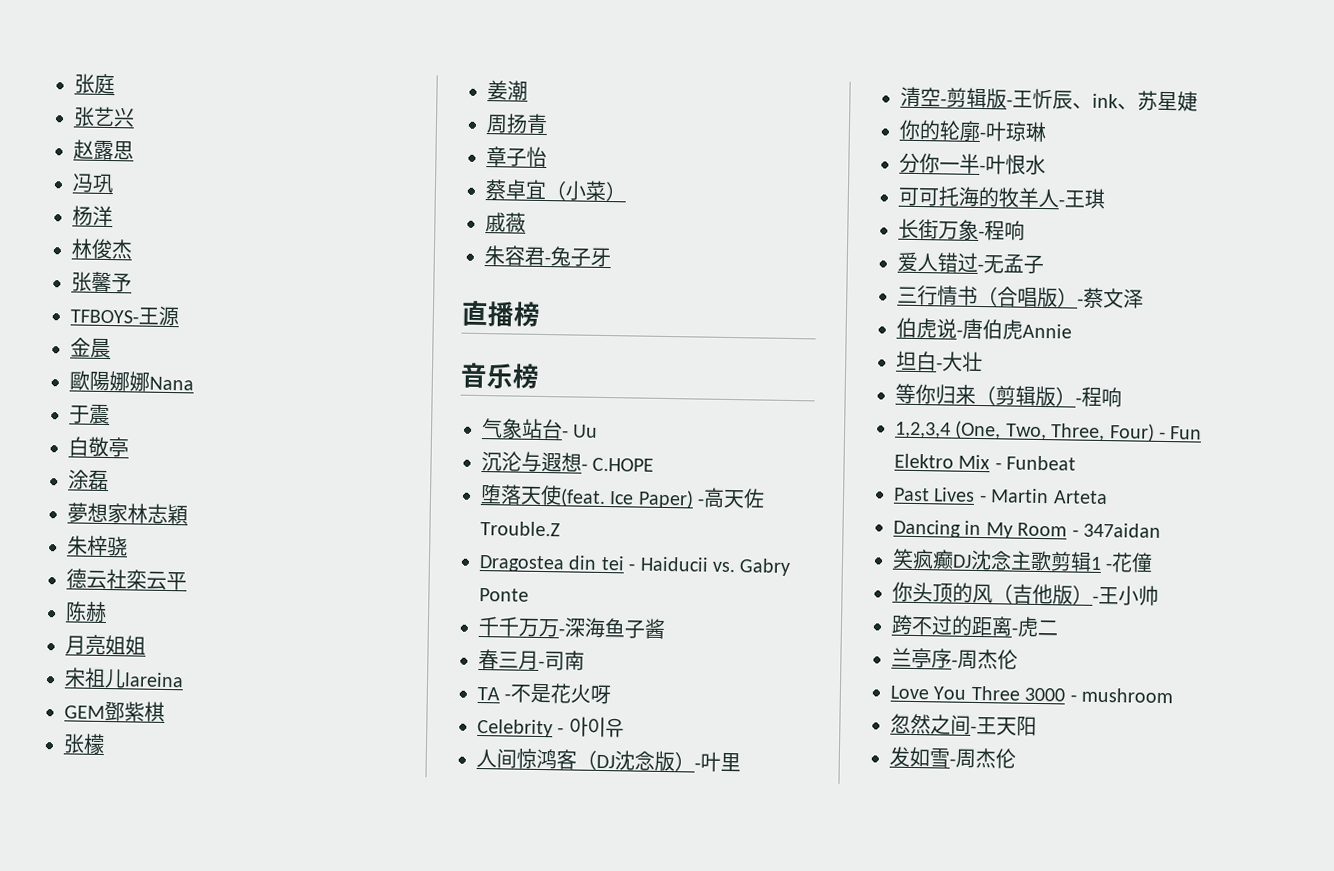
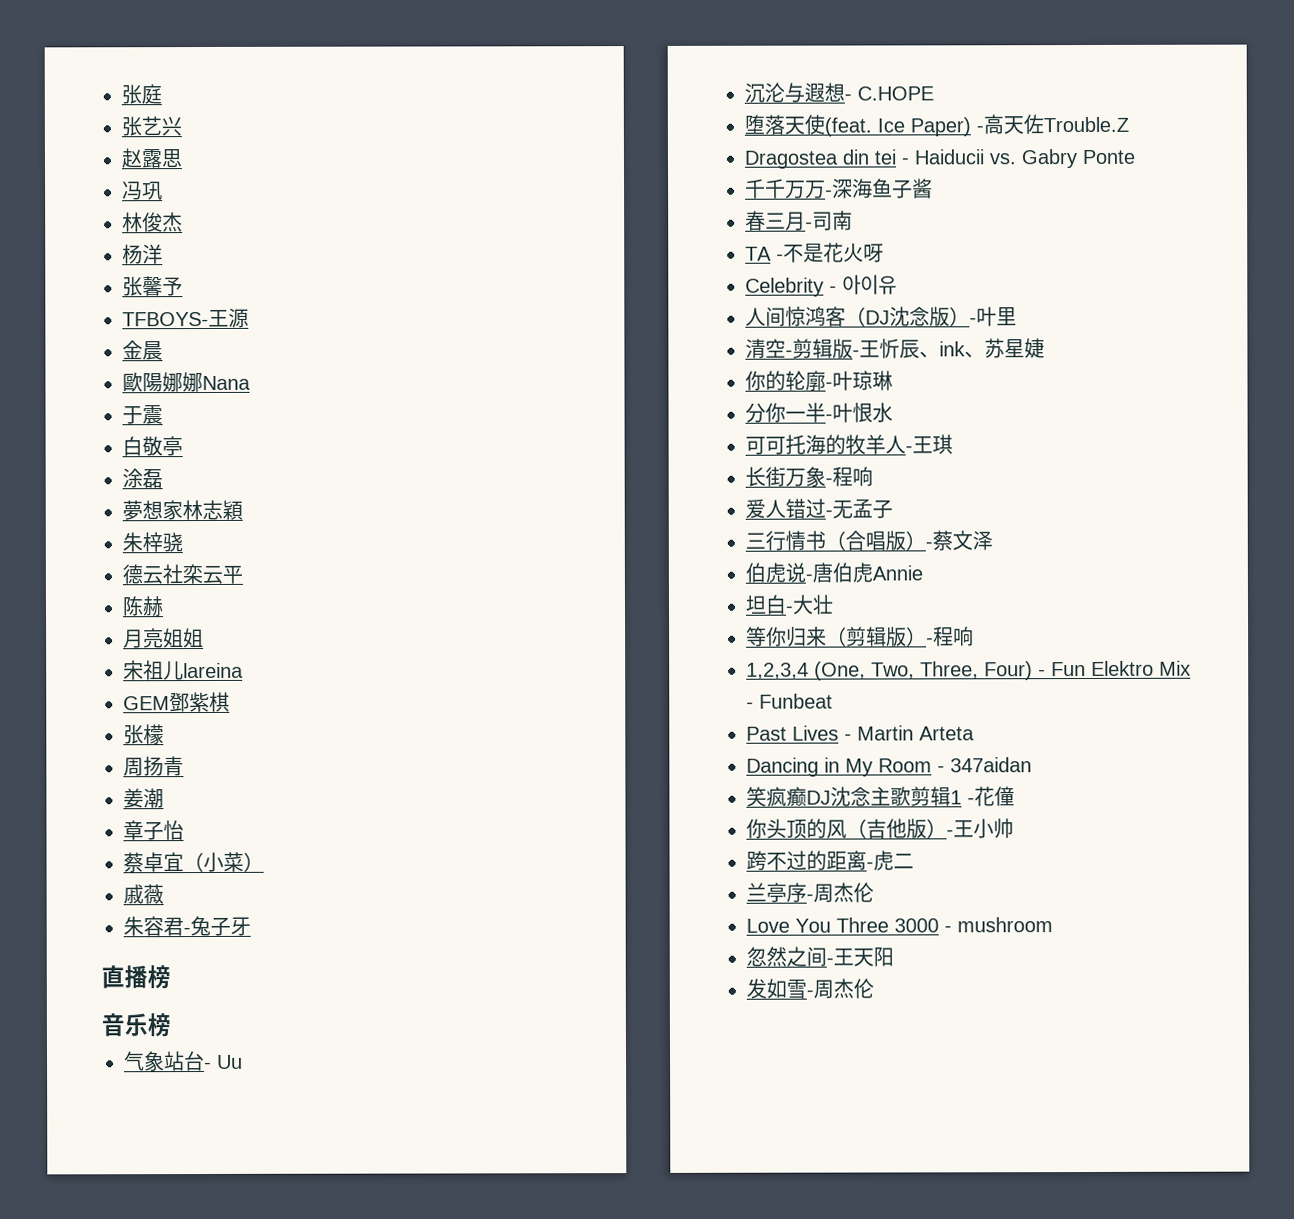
- 杨洋
+ 杨洋
- 姜潮
+ 姜潮

